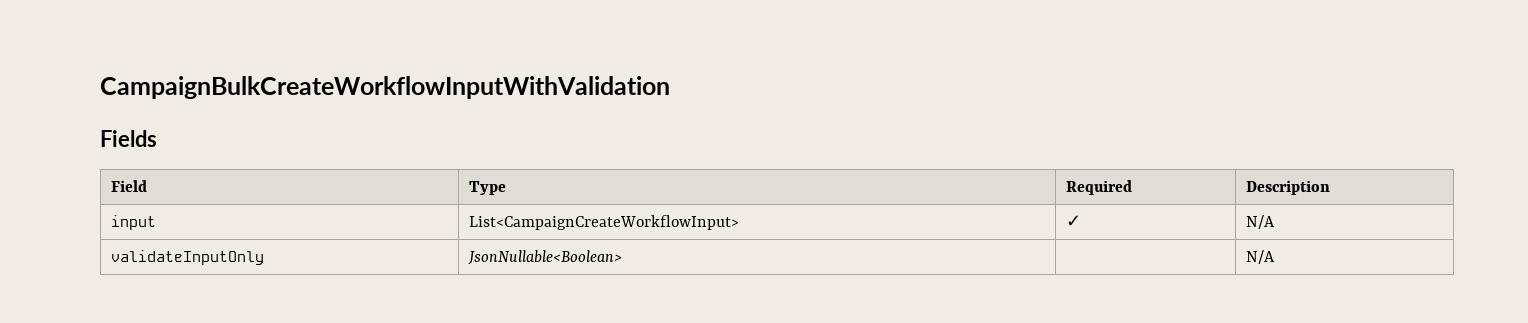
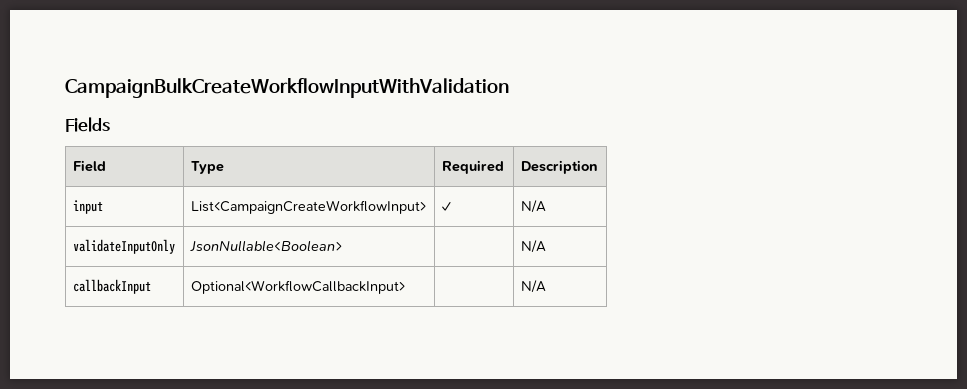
+ callbackInput | Optional<WorkflowCallbackInput> | | N/A

